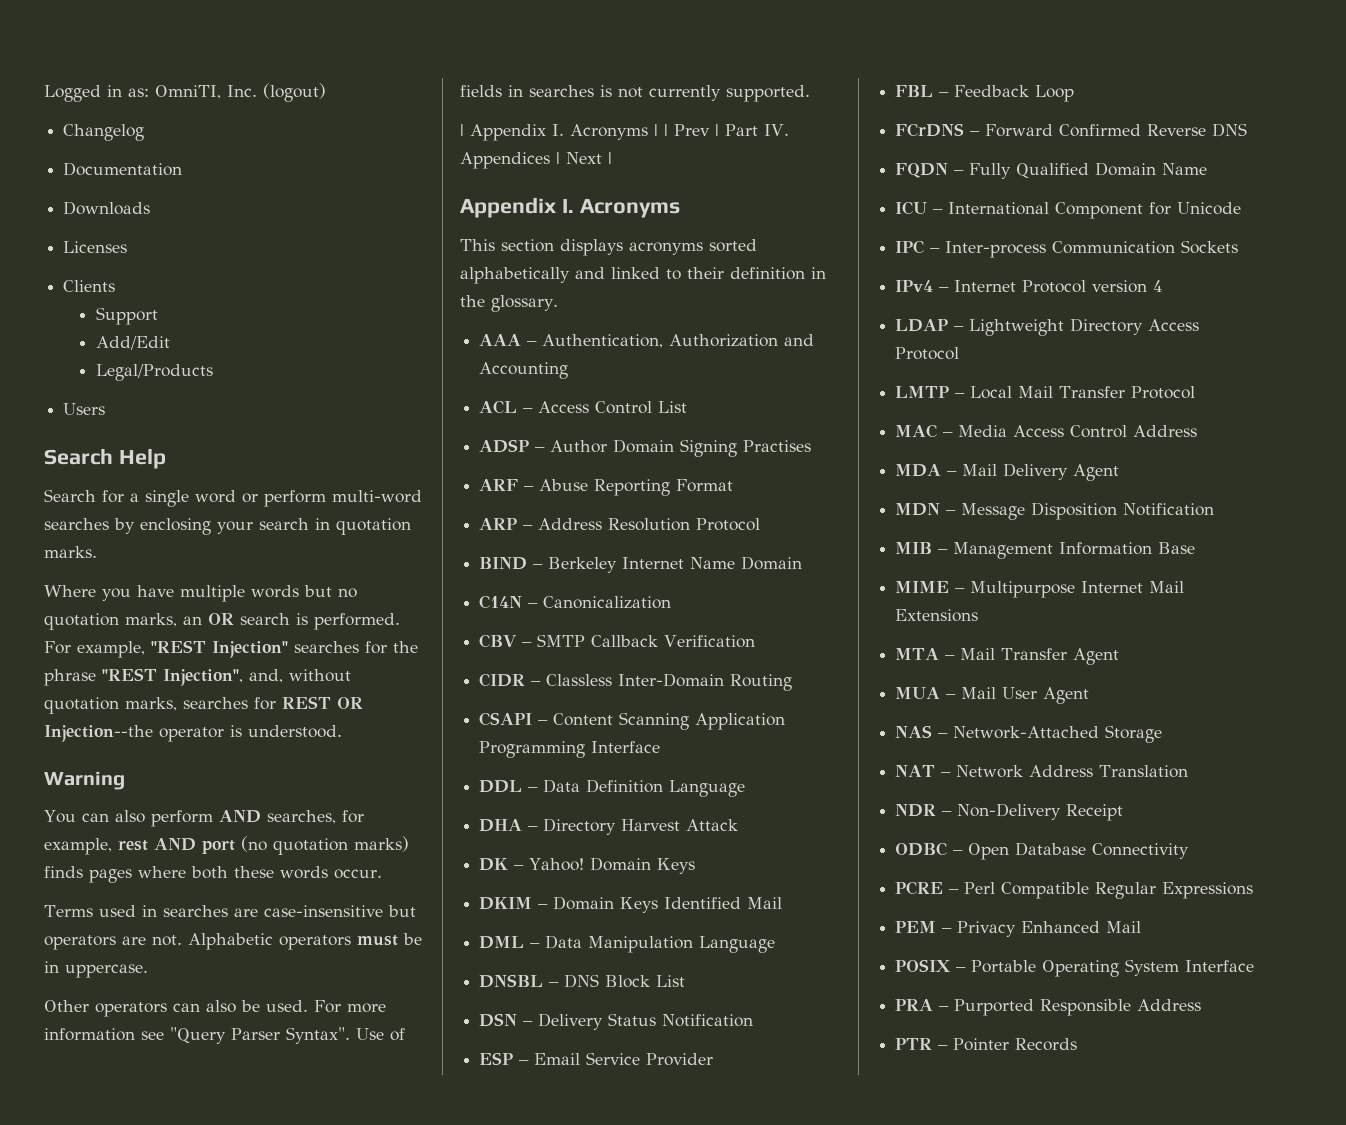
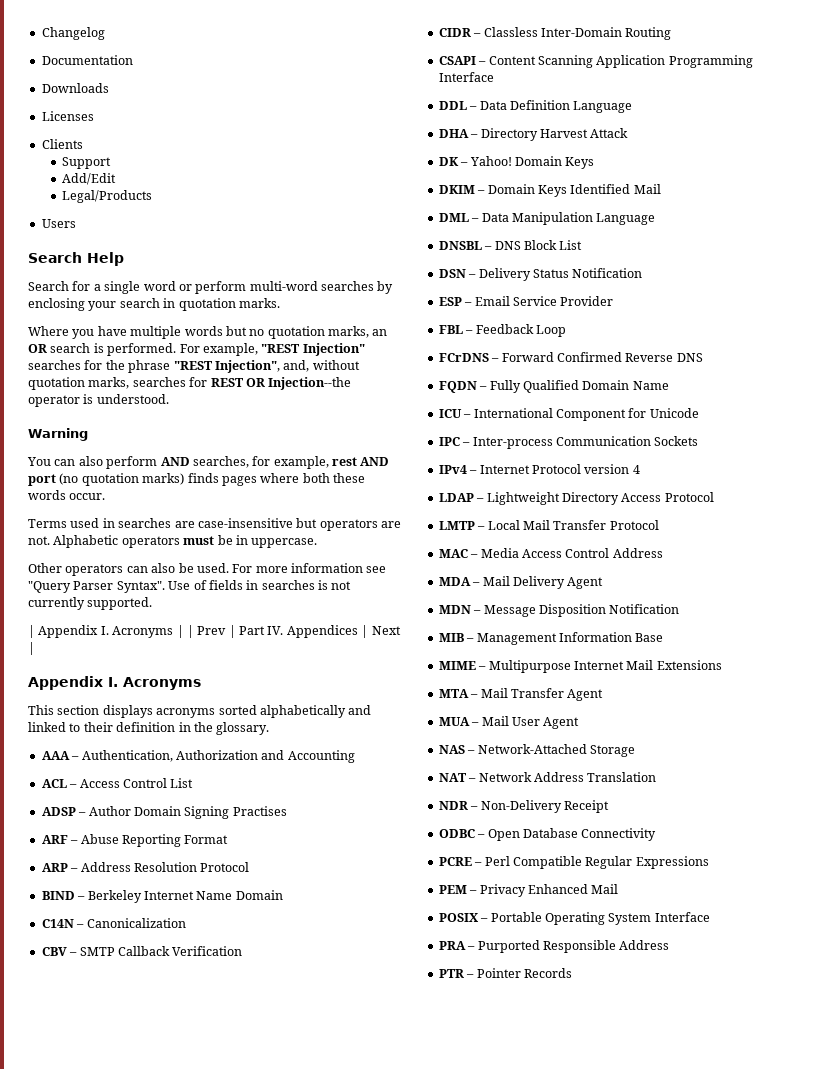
- Logged in as: OmniTI, Inc. (logout)

